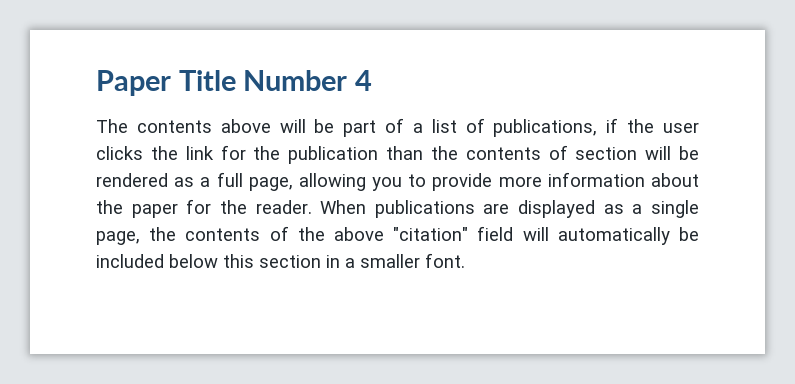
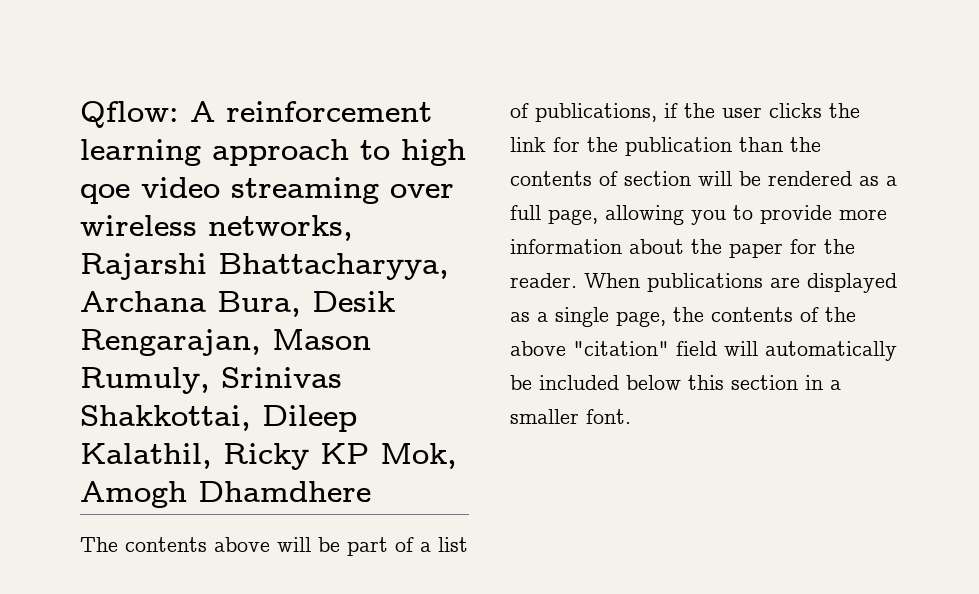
- Paper Title Number 4
+ Qflow: A reinforcement learning approach to high qoe video streaming over wireless networks, Rajarshi Bhattacharyya, Archana Bura, Desik Rengarajan, Mason Rumuly, Srinivas Shakkottai, Dileep Kalathil, Ricky KP Mok, Amogh Dhamdhere

